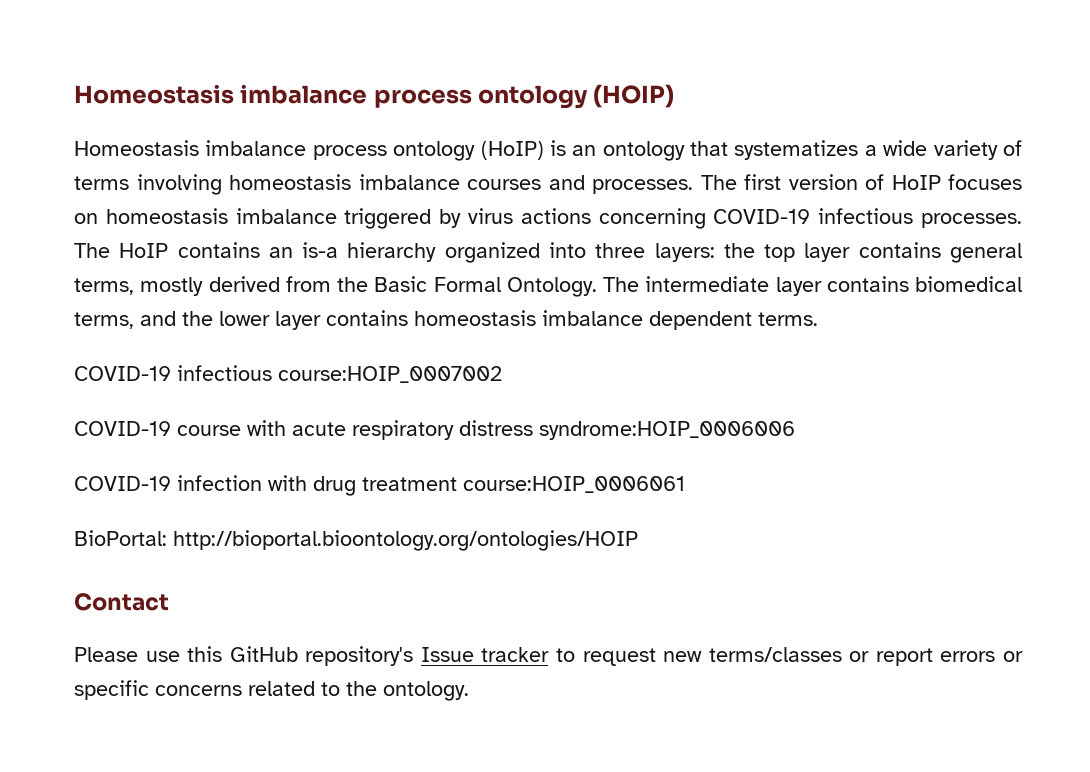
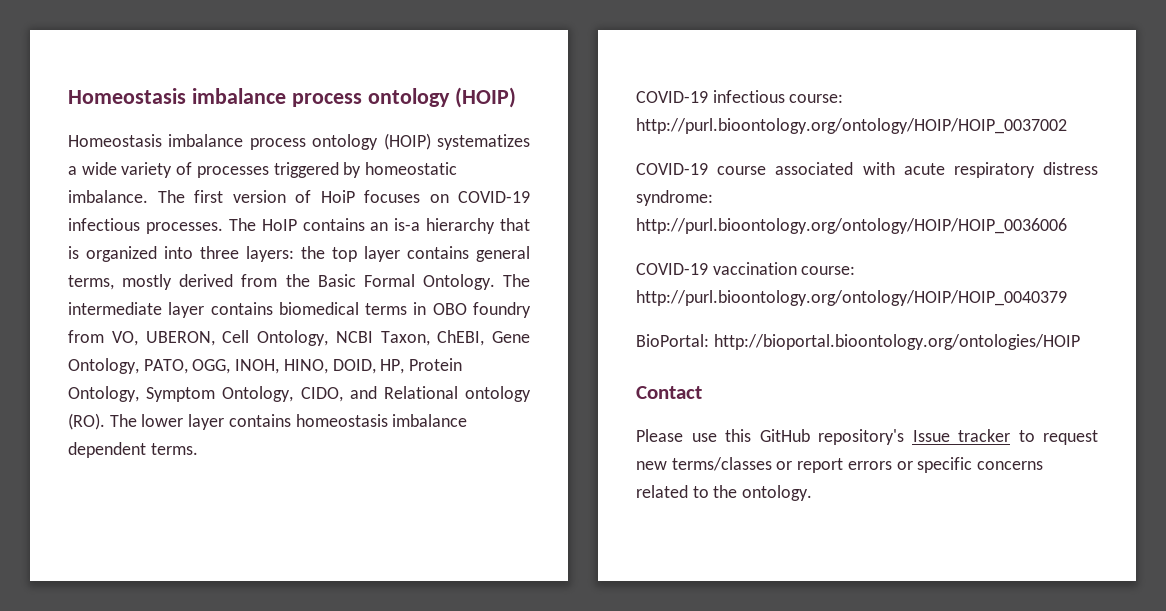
- Homeostasis imbalance process ontology (HoIP) is an ontology that systematizes a wide variety of terms involving homeostasis imbalance courses and processes.
+ Homeostasis imbalance process ontology (HOIP) systematizes a wide variety of processes triggered by homeostatic imbalance.
- The first version of HoIP focuses on homeostasis imbalance triggered by virus actions concerning COVID-19 infectious processes.
+ The first version of HoiP focuses on COVID-19 infectious processes.
- The HoIP contains an is-a hierarchy organized into three layers: the top layer contains general terms, mostly derived from the Basic Formal Ontology.
+ The HoIP contains an is-a hierarchy that is organized into three layers: the top layer contains general terms, mostly derived from the Basic Formal Ontology.
- The intermediate layer contains biomedical terms, and the lower layer contains homeostasis imbalance dependent terms.
+ The intermediate layer contains biomedical terms in OBO foundry from VO, UBERON, Cell Ontology, NCBI Taxon, ChEBI, Gene Ontology, PATO, OGG, INOH, HINO, DOID, HP, Protein Ontology, Symptom Ontology, CIDO, and Relational ontology (RO). The lower layer contains homeostasis imbalance dependent terms.
- COVID-19 infectious course:HOIP_0007002
+ COVID-19 infectious course: http://purl.bioontology.org/ontology/HOIP/HOIP_0037002
- COVID-19 course with acute respiratory distress syndrome:HOIP_0006006
- COVID-19 infection with drug treatment course:HOIP_0006061
+ COVID-19 course associated with acute respiratory distress syndrome: http://purl.bioontology.org/ontology/HOIP/HOIP_0036006
+ COVID-19 vaccination course: http://purl.bioontology.org/ontology/HOIP/HOIP_0040379

